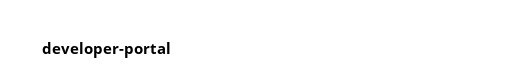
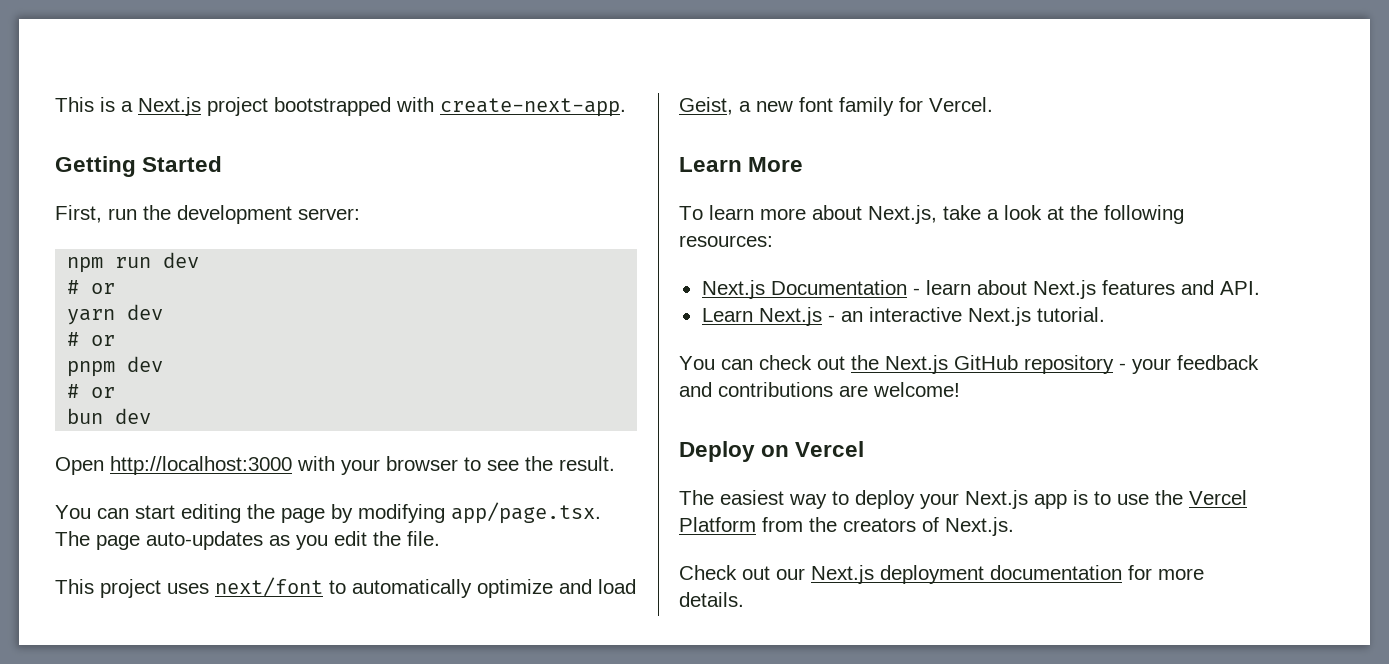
- developer-portal
+ This is a Next.js project bootstrapped with create-next-app.
+ Getting Started
+ First, run the development server:
+ npm run dev
+ # or
+ yarn dev
+ # or
+ pnpm dev
+ # or
+ bun dev
+ Open http://localhost:3000 with your browser to see the result.
+ You can start editing the page by modifying app/page.tsx. The page auto-updates as you edit the file.
+ This project uses next/font to automatically optimize and load Geist, a new font family for Vercel.
+ Learn More
+ To learn more about Next.js, take a look at the following resources:
+ Next.js Documentation - learn about Next.js features and API.
+ Learn Next.js - an interactive Next.js tutorial.
+ You can check out the Next.js GitHub repository - your feedback and contributions are welcome!
+ Deploy on Vercel
+ The easiest way to deploy your Next.js app is to use the Vercel Platform from the creators of Next.js.
+ Check out our Next.js deployment documentation for more details.

